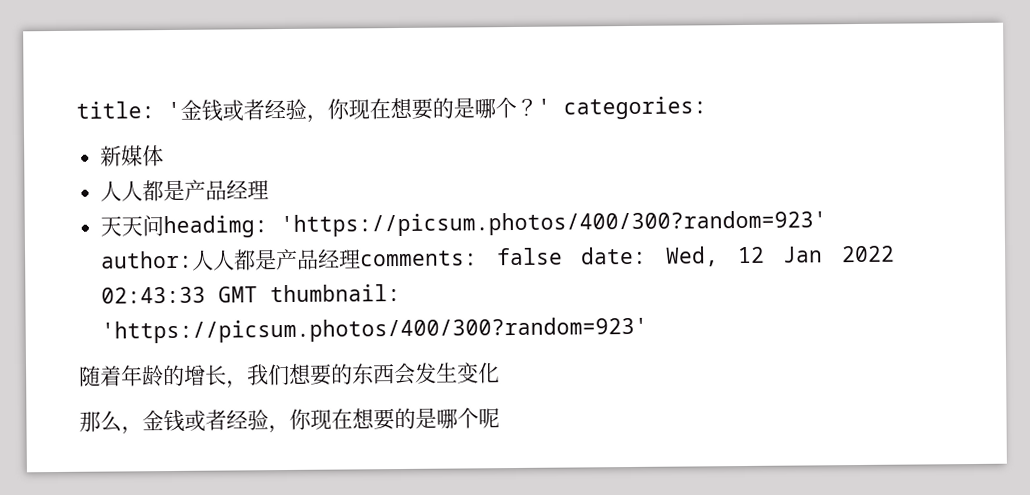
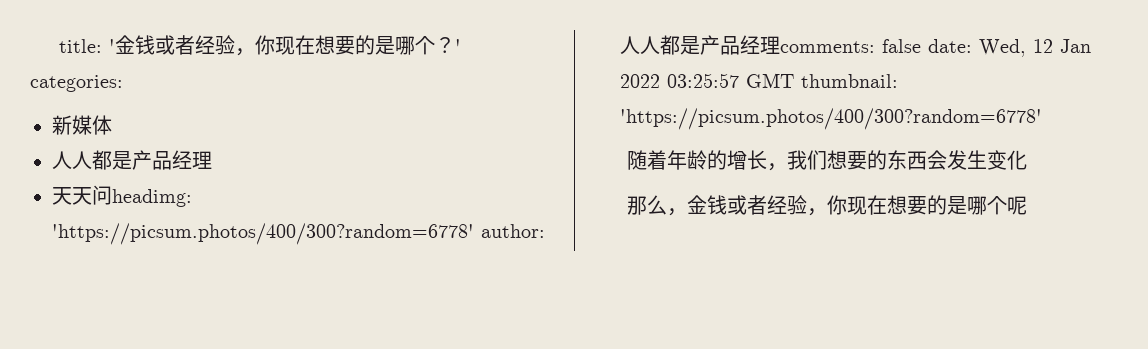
- 天天问headimg: 'https://picsum.photos/400/300?random=923' author:人人都是产品经理comments: false date: Wed, 12 Jan 2022 02:43:33 GMT thumbnail: 'https://picsum.photos/400/300?random=923'
+ 天天问headimg: 'https://picsum.photos/400/300?random=6778' author:人人都是产品经理comments: false date: Wed, 12 Jan 2022 03:25:57 GMT thumbnail: 'https://picsum.photos/400/300?random=6778'

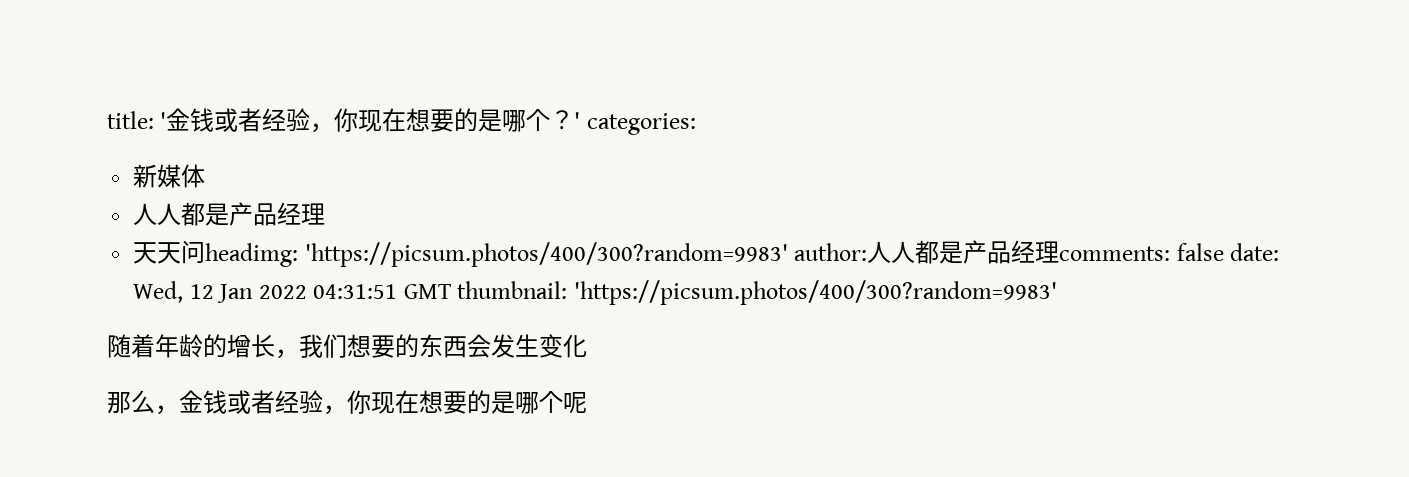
- 天天问headimg: 'https://picsum.photos/400/300?random=6778' author:人人都是产品经理comments: false date: Wed, 12 Jan 2022 03:25:57 GMT thumbnail: 'https://picsum.photos/400/300?random=6778'
+ 天天问headimg: 'https://picsum.photos/400/300?random=9983' author:人人都是产品经理comments: false date: Wed, 12 Jan 2022 04:31:51 GMT thumbnail: 'https://picsum.photos/400/300?random=9983'

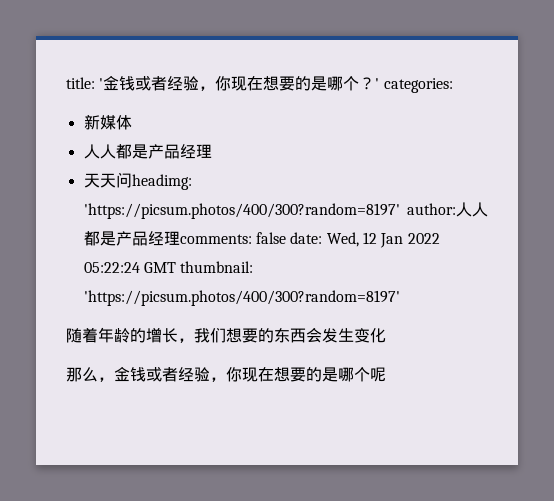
- 天天问headimg: 'https://picsum.photos/400/300?random=9983' author:人人都是产品经理comments: false date: Wed, 12 Jan 2022 04:31:51 GMT thumbnail: 'https://picsum.photos/400/300?random=9983'
+ 天天问headimg: 'https://picsum.photos/400/300?random=8197' author:人人都是产品经理comments: false date: Wed, 12 Jan 2022 05:22:24 GMT thumbnail: 'https://picsum.photos/400/300?random=8197'

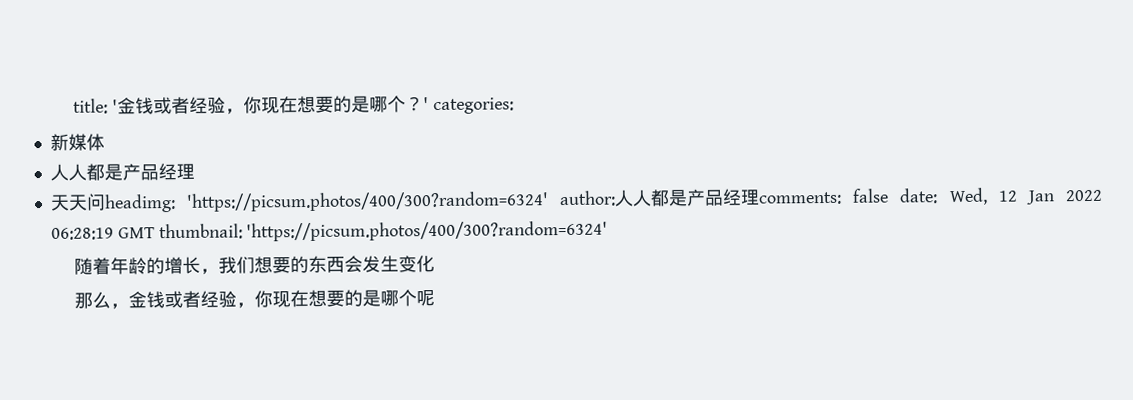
- 天天问headimg: 'https://picsum.photos/400/300?random=8197' author:人人都是产品经理comments: false date: Wed, 12 Jan 2022 05:22:24 GMT thumbnail: 'https://picsum.photos/400/300?random=8197'
+ 天天问headimg: 'https://picsum.photos/400/300?random=6324' author:人人都是产品经理comments: false date: Wed, 12 Jan 2022 06:28:19 GMT thumbnail: 'https://picsum.photos/400/300?random=6324'

